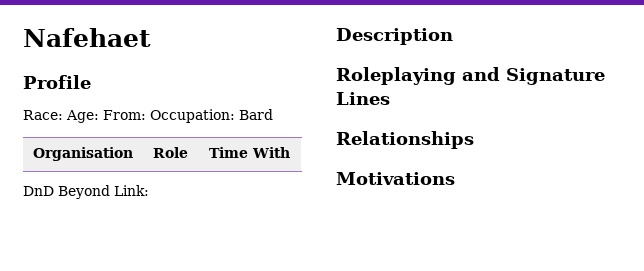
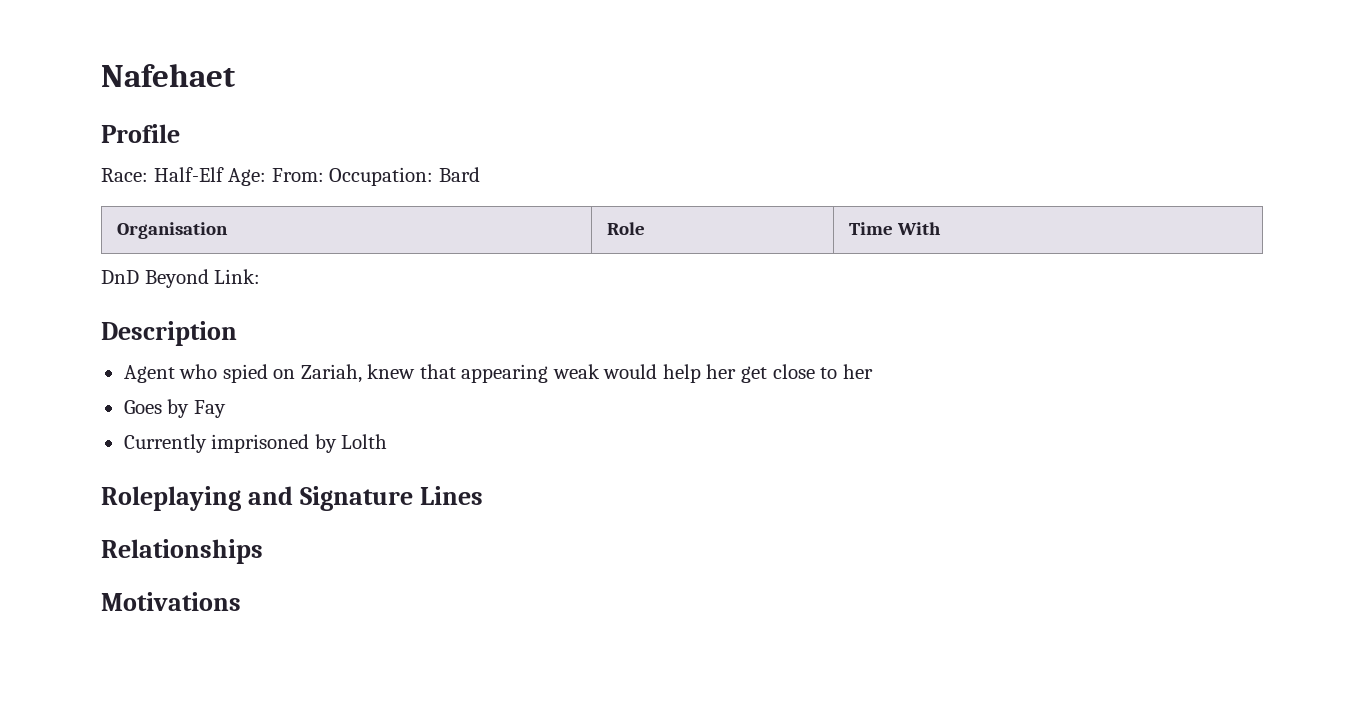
- Race: Age: From: Occupation: Bard
+ Race: Half-Elf Age: From: Occupation: Bard
+ Agent who spied on Zariah, knew that appearing weak would help her get close to her
+ Goes by Fay
+ Currently imprisoned by Lolth

